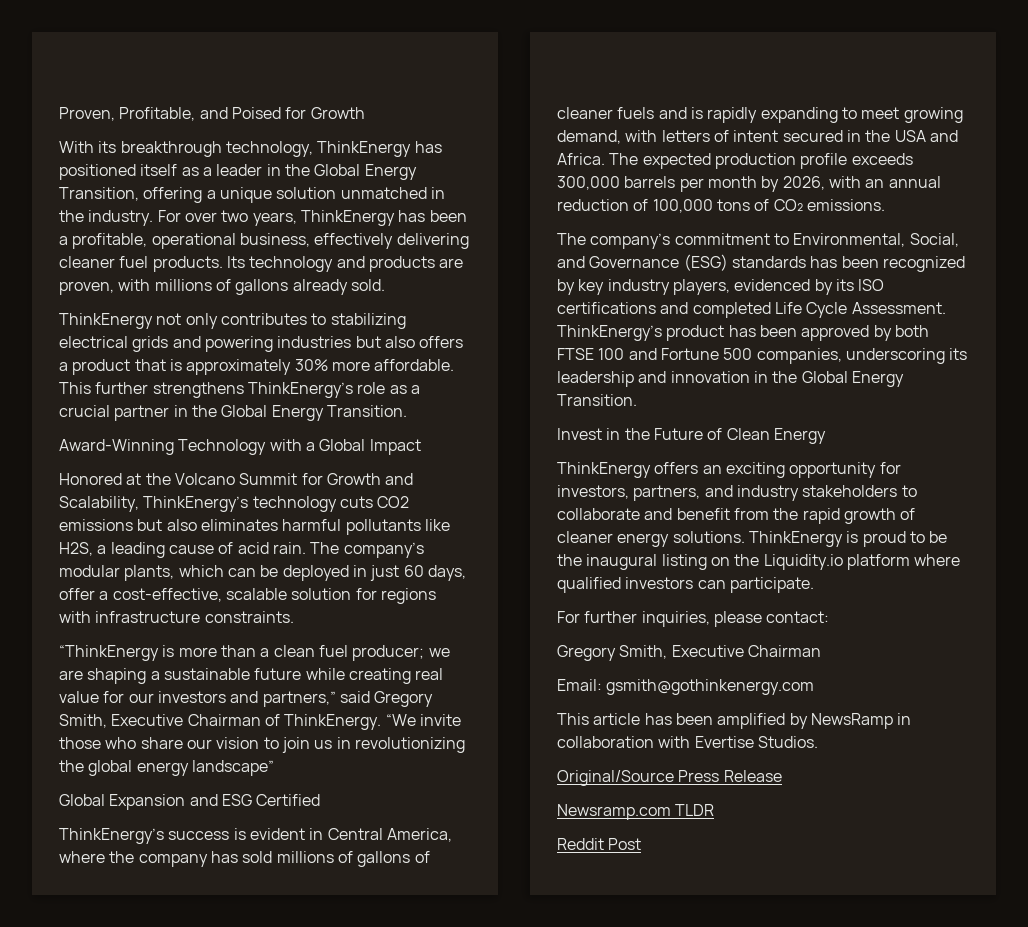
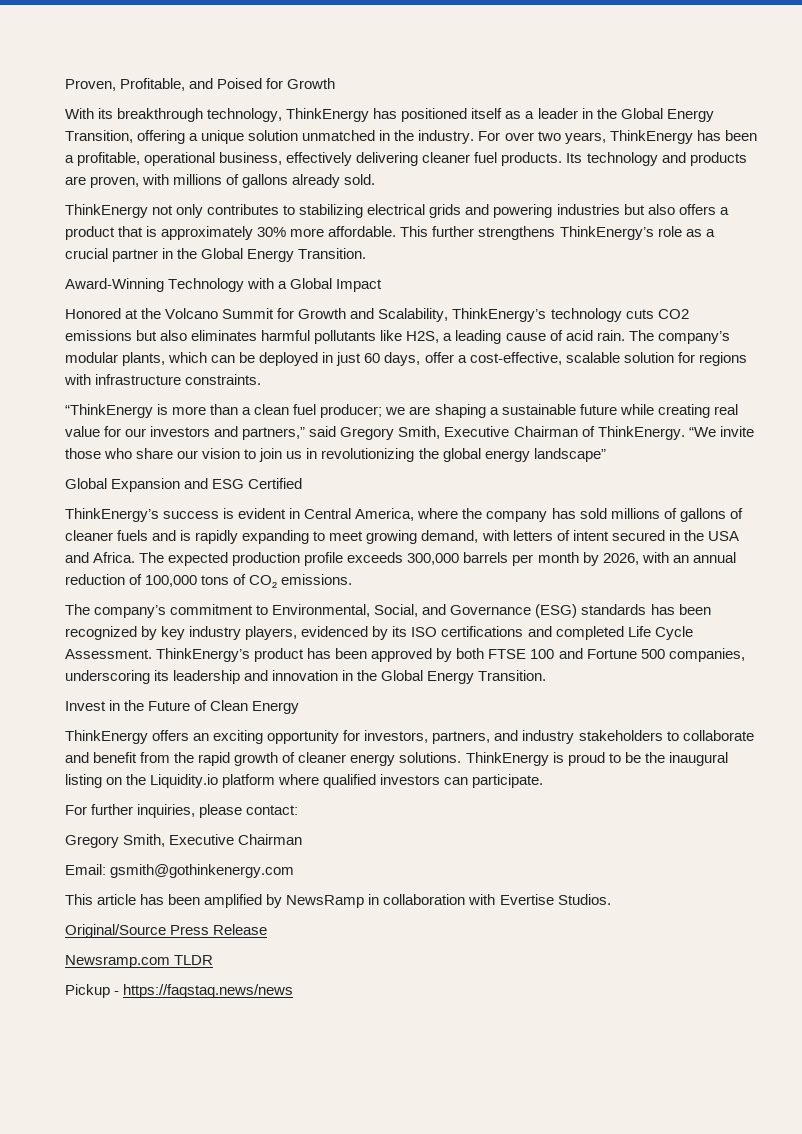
- Reddit Post
+ Pickup - https://faqstaq.news/news

